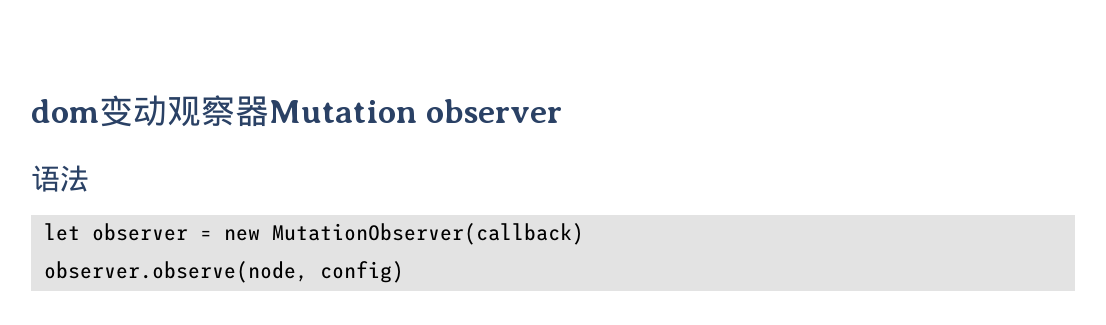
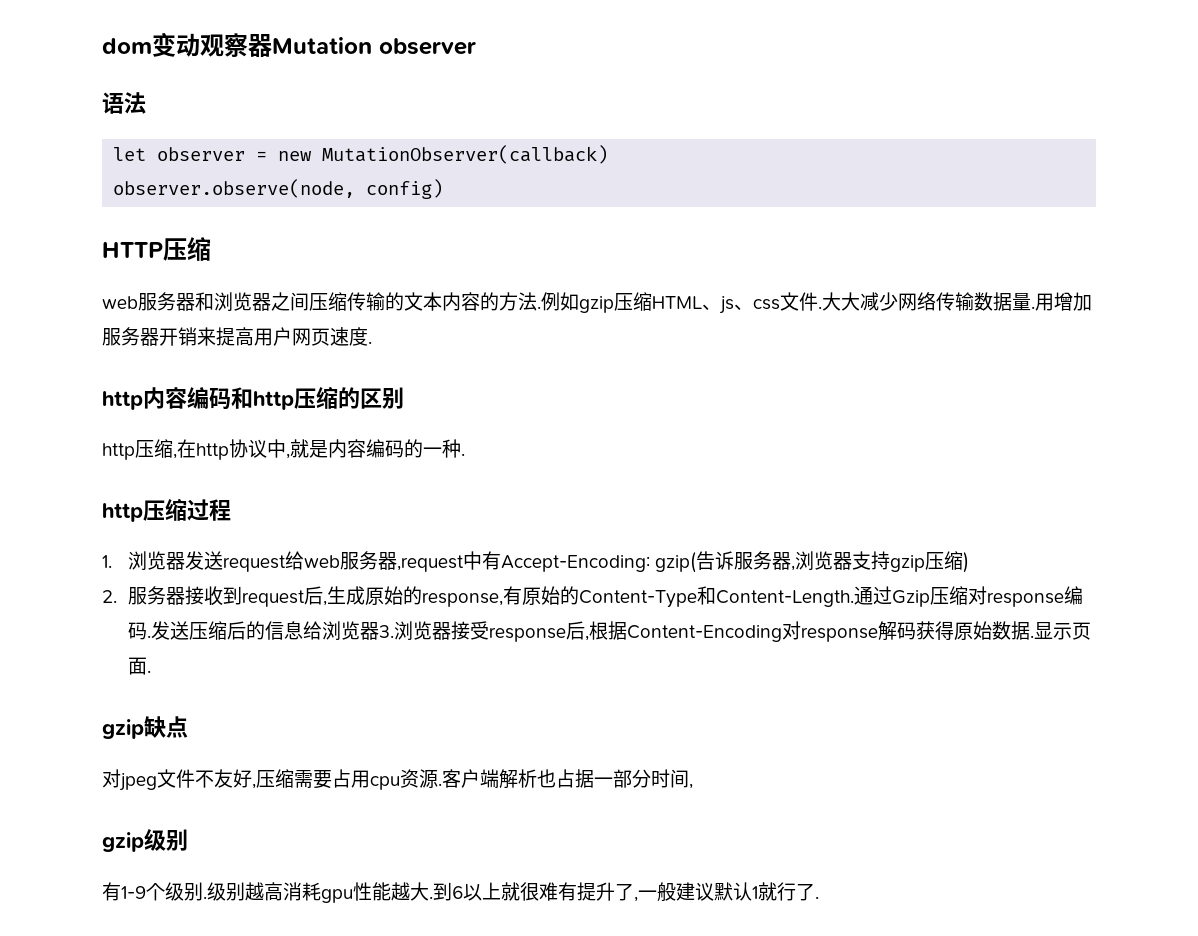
+ HTTP压缩
+ web服务器和浏览器之间压缩传输的文本内容的方法.例如gzip压缩HTML、js、css文件.大大减少网络传输数据量.用增加服务器开销来提高用户网页速度.
+ http内容编码和http压缩的区别
+ http压缩,在http协议中,就是内容编码的一种.
+ http压缩过程
+ 1.浏览器发送request给web服务器,request中有Accept-Encoding: gzip(告诉服务器,浏览器支持gzip压缩)
+ 2.服务器接收到request后,生成原始的response,有原始的Content-Type和Content-Length.通过Gzip压缩对response编码.发送压缩后的信息给浏览器3.浏览器接受response后,根据Content-Encoding对response解码获得原始数据.显示页面.
+ gzip缺点
+ 对jpeg文件不友好,压缩需要占用cpu资源.客户端解析也占据一部分时间,
+ gzip级别
+ 有1-9个级别.级别越高消耗gpu性能越大.到6以上就很难有提升了,一般建议默认1就行了.

